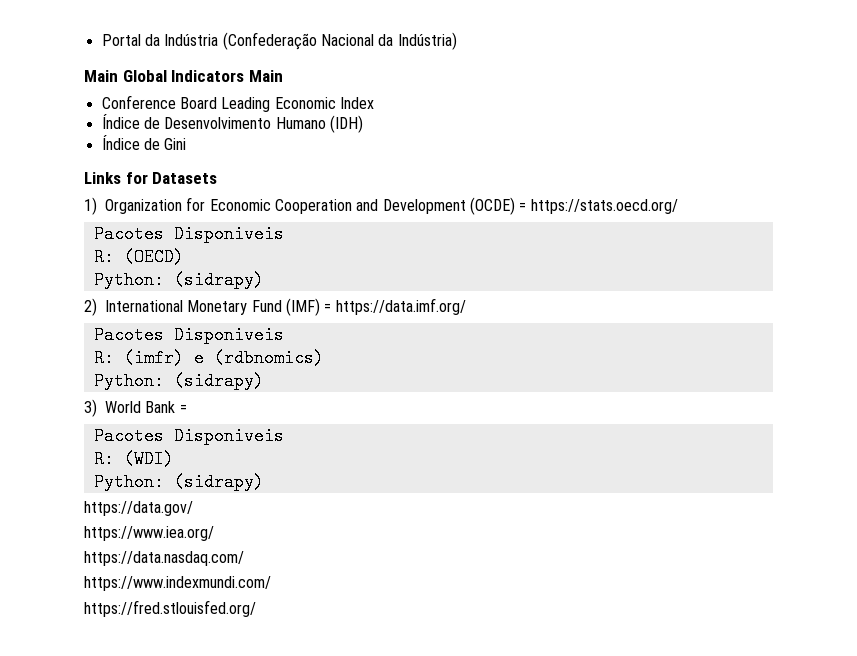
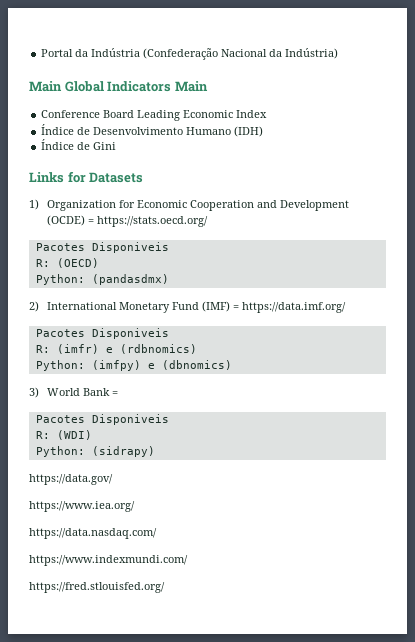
  R: (OECD)
- Python: (sidrapy)
+ Python: (pandasdmx)
  R: (imfr) e (rdbnomics)
- Python: (sidrapy)
+ Python: (imfpy) e (dbnomics)

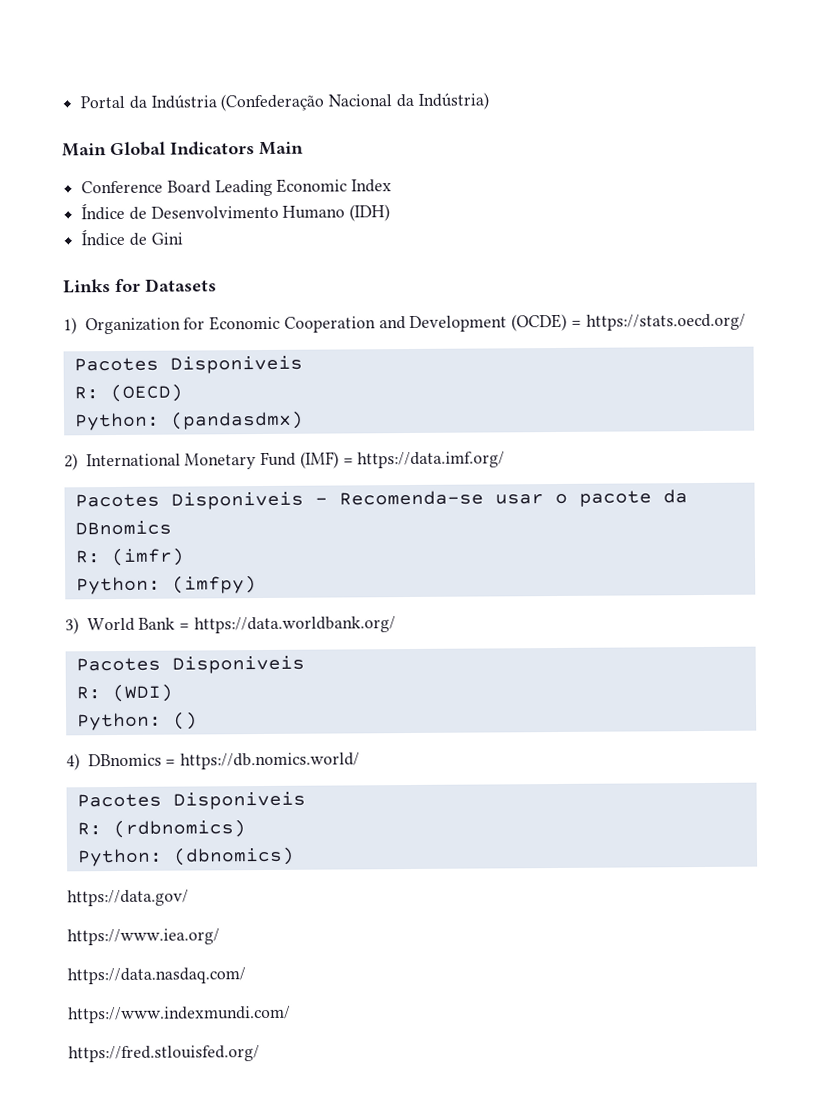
  2) International Monetary Fund (IMF) = https://data.imf.org/
- Pacotes Disponiveis
+ Pacotes Disponiveis - Recomenda-se usar o pacote da DBnomics
- R: (imfr) e (rdbnomics)
+ R: (imfr)
- Python: (imfpy) e (dbnomics)
+ Python: (imfpy)
- 3) World Bank =
+ 3) World Bank = https://data.worldbank.org/
- Python: (sidrapy)
+ Python: ()
+ 4) DBnomics = https://db.nomics.world/
+ Pacotes Disponiveis
+ R: (rdbnomics)
+ Python: (dbnomics)

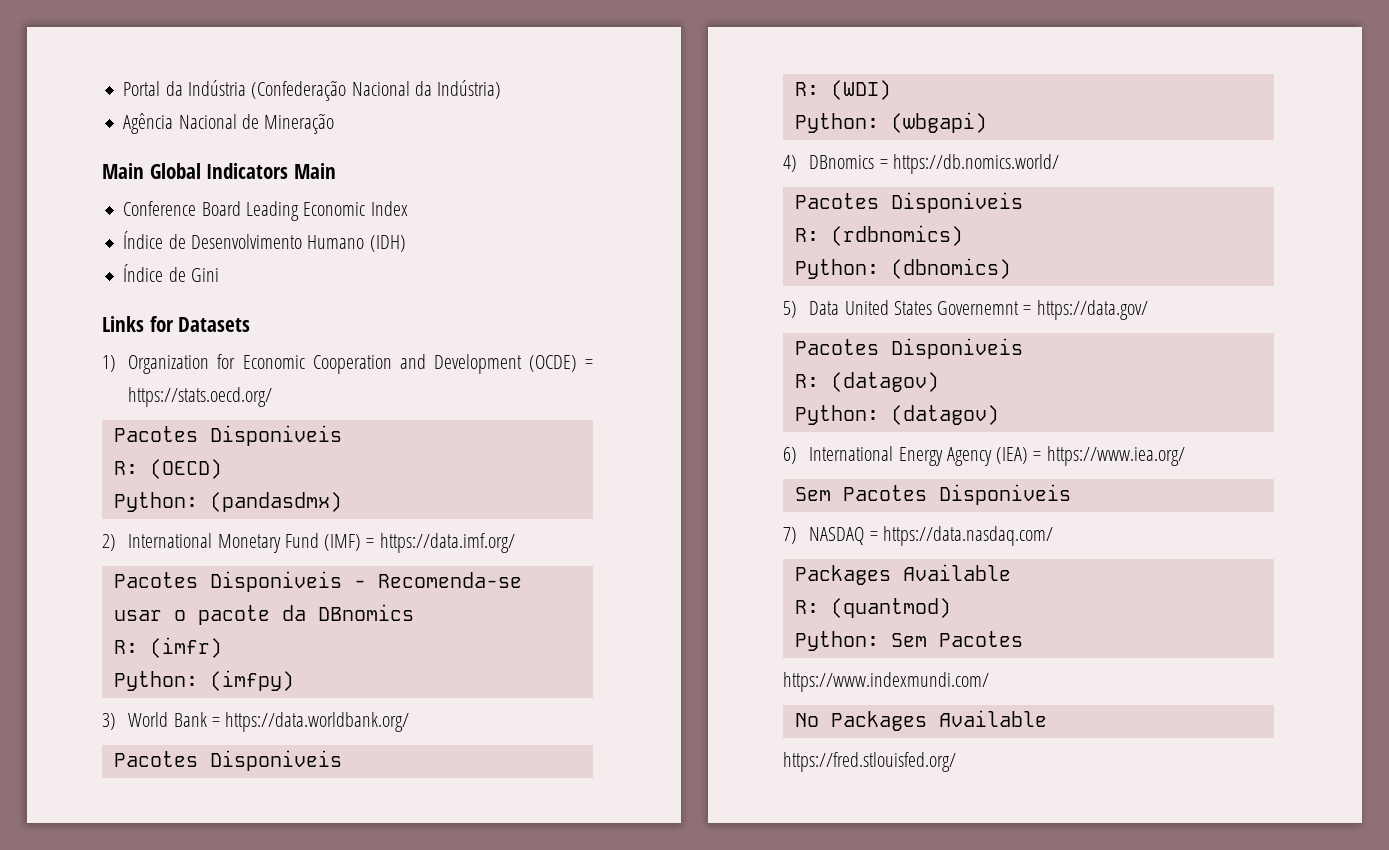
+ Agência Nacional de Mineração
- Python: ()
+ Python: (wbgapi)
- https://data.gov/
- https://www.iea.org/
- https://data.nasdaq.com/
+ 5) Data United States Governemnt = https://data.gov/
+ Pacotes Disponiveis
+ R: (datagov)
+ Python: (datagov)
+ 6) International Energy Agency (IEA) = https://www.iea.org/
+ Sem Pacotes Disponiveis
+ 7) NASDAQ = https://data.nasdaq.com/
+ Packages Available
+ R: (quantmod)
+ Python: Sem Pacotes
  https://www.indexmundi.com/
+ No Packages Available

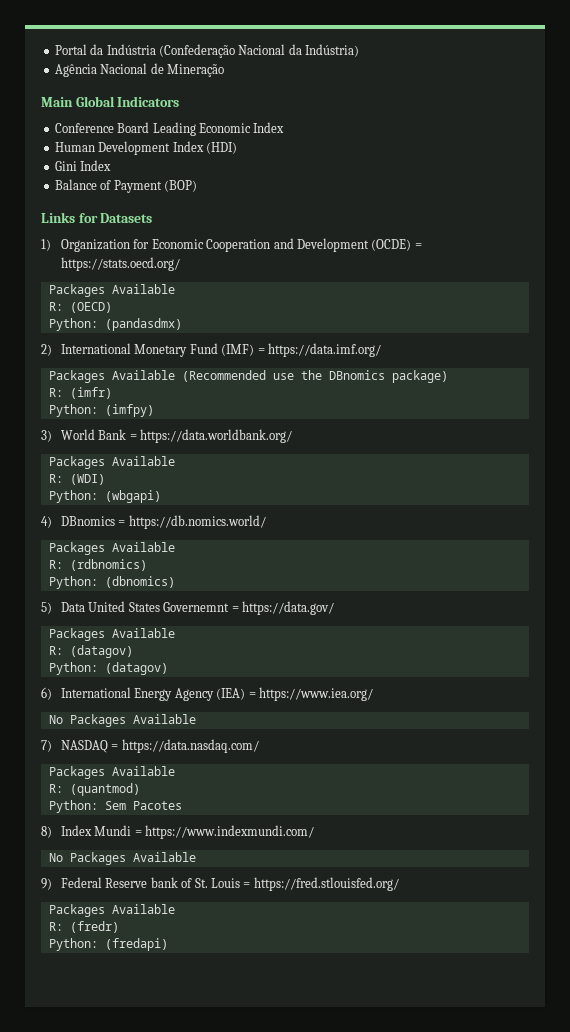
- Main Global Indicators Main
+ Main Global Indicators
- Índice de Desenvolvimento Humano (IDH)
- Índice de Gini
+ Human Development Index (HDI)
+ Gini Index
+ Balance of Payment (BOP)
  1) Organization for Economic Cooperation and Development (OCDE) = https://stats.oecd.org/
- Pacotes Disponiveis
+ Packages Available
- Pacotes Disponiveis - Recomenda-se usar o pacote da DBnomics
+ Packages Available (Recommended use the DBnomics package)
  3) World Bank = https://data.worldbank.org/
- Pacotes Disponiveis
+ Packages Available
  4) DBnomics = https://db.nomics.world/
- Pacotes Disponiveis
+ Packages Available
  5) Data United States Governemnt = https://data.gov/
- Pacotes Disponiveis
+ Packages Available
  6) International Energy Agency (IEA) = https://www.iea.org/
- Sem Pacotes Disponiveis
+ No Packages Available
- https://www.indexmundi.com/
+ 8) Index Mundi = https://www.indexmundi.com/
- https://fred.stlouisfed.org/
+ 9) Federal Reserve bank of St. Louis = https://fred.stlouisfed.org/
+ Packages Available
+ R: (fredr)
+ Python: (fredapi)

